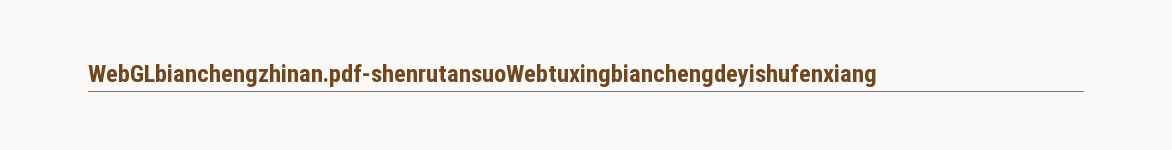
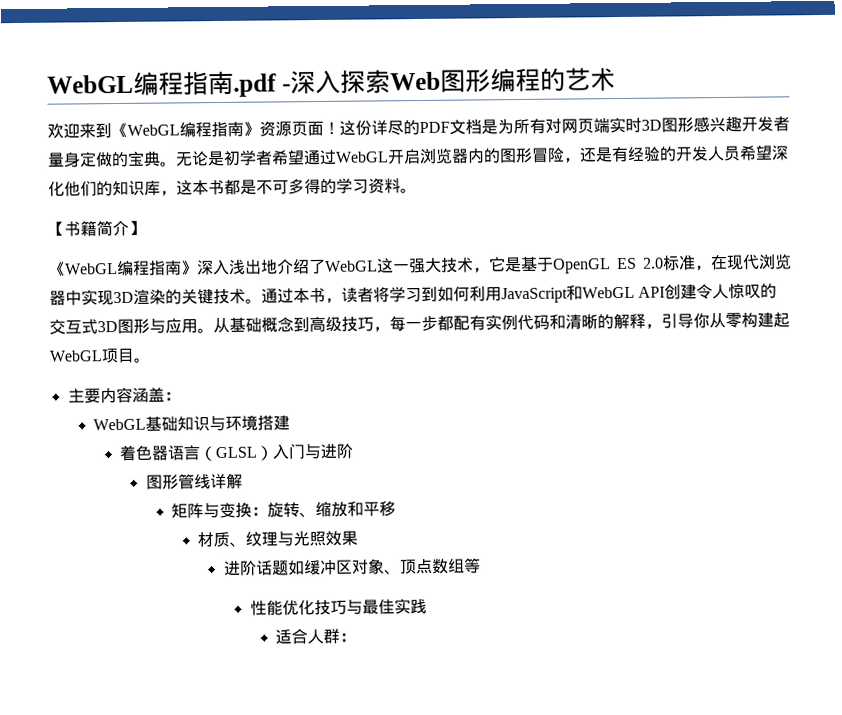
- WebGLbianchengzhinan.pdf-shenrutansuoWebtuxingbianchengdeyishufenxiang
+ WebGL编程指南.pdf -深入探索Web图形编程的艺术
+ 欢迎来到《WebGL编程指南》资源页面！这份详尽的PDF文档是为所有对网页端实时3D图形感兴趣开发者量身定做的宝典。无论是初学者希望通过WebGL开启浏览器内的图形冒险，还是有经验的开发人员希望深化他们的知识库，这本书都是不可多得的学习资料。
+ 【书籍简介】
+ 《WebGL编程指南》深入浅出地介绍了WebGL这一强大技术，它是基于OpenGL ES 2.0标准，在现代浏览器中实现3D渲染的关键技术。通过本书，读者将学习到如何利用JavaScript和WebGL API创建令人惊叹的交互式3D图形与应用。从基础概念到高级技巧，每一步都配有实例代码和清晰的解释，引导你从零构建起WebGL项目。
+ 主要内容涵盖：
+ WebGL基础知识与环境搭建
+ 着色器语言（GLSL）入门与进阶
+ 图形管线详解
+ 矩阵与变换：旋转、缩放和平移
+ 材质、纹理与光照效果
+ 进阶话题如缓冲区对象、顶点数组等
+ 性能优化技巧与最佳实践
+ 适合人群：

